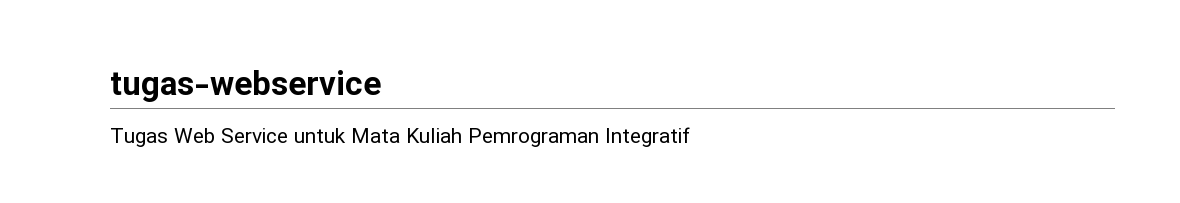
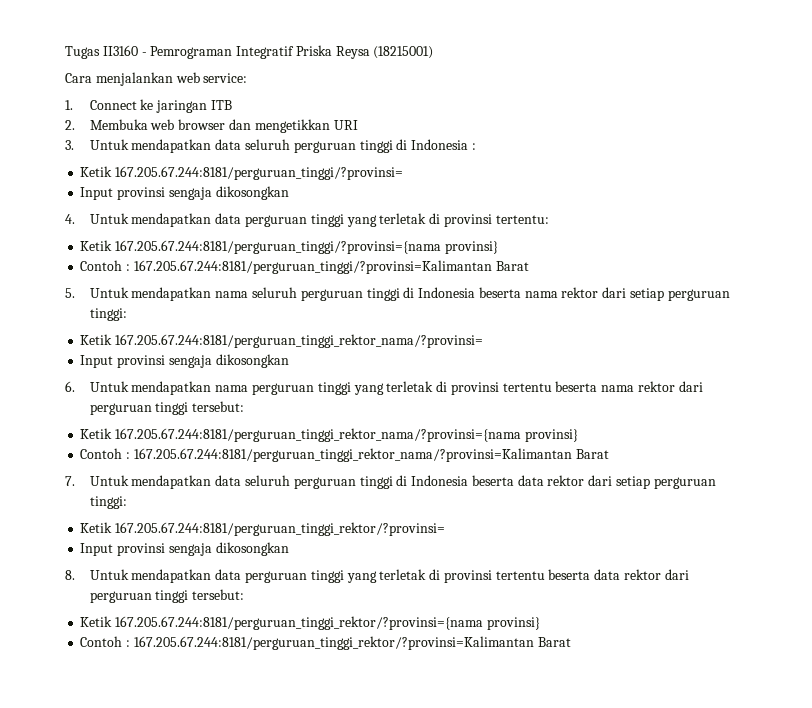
- tugas-webservice
- Tugas Web Service untuk Mata Kuliah Pemrograman Integratif
+ Tugas II3160 - Pemrograman Integratif Priska Reysa (18215001)
+ Cara menjalankan web service:
+ 1. Connect ke jaringan ITB
+ 2. Membuka web browser dan mengetikkan URI
+ 3. Untuk mendapatkan data seluruh perguruan tinggi di Indonesia :
+ Ketik 167.205.67.244:8181/perguruan_tinggi/?provinsi=
+ Input provinsi sengaja dikosongkan
+ 4. Untuk mendapatkan data perguruan tinggi yang terletak di provinsi tertentu:
+ Ketik 167.205.67.244:8181/perguruan_tinggi/?provinsi={nama provinsi}
+ Contoh : 167.205.67.244:8181/perguruan_tinggi/?provinsi=Kalimantan Barat
+ 5. Untuk mendapatkan nama seluruh perguruan tinggi di Indonesia beserta nama rektor dari setiap perguruan tinggi:
+ Ketik 167.205.67.244:8181/perguruan_tinggi_rektor_nama/?provinsi=
+ Input provinsi sengaja dikosongkan
+ 6. Untuk mendapatkan nama perguruan tinggi yang terletak di provinsi tertentu beserta nama rektor dari perguruan tinggi tersebut:
+ Ketik 167.205.67.244:8181/perguruan_tinggi_rektor_nama/?provinsi={nama provinsi}
+ Contoh : 167.205.67.244:8181/perguruan_tinggi_rektor_nama/?provinsi=Kalimantan Barat
+ 7. Untuk mendapatkan data seluruh perguruan tinggi di Indonesia beserta data rektor dari setiap perguruan tinggi:
+ Ketik 167.205.67.244:8181/perguruan_tinggi_rektor/?provinsi=
+ Input provinsi sengaja dikosongkan
+ 8. Untuk mendapatkan data perguruan tinggi yang terletak di provinsi tertentu beserta data rektor dari perguruan tinggi tersebut:
+ Ketik 167.205.67.244:8181/perguruan_tinggi_rektor/?provinsi={nama provinsi}
+ Contoh : 167.205.67.244:8181/perguruan_tinggi_rektor/?provinsi=Kalimantan Barat

